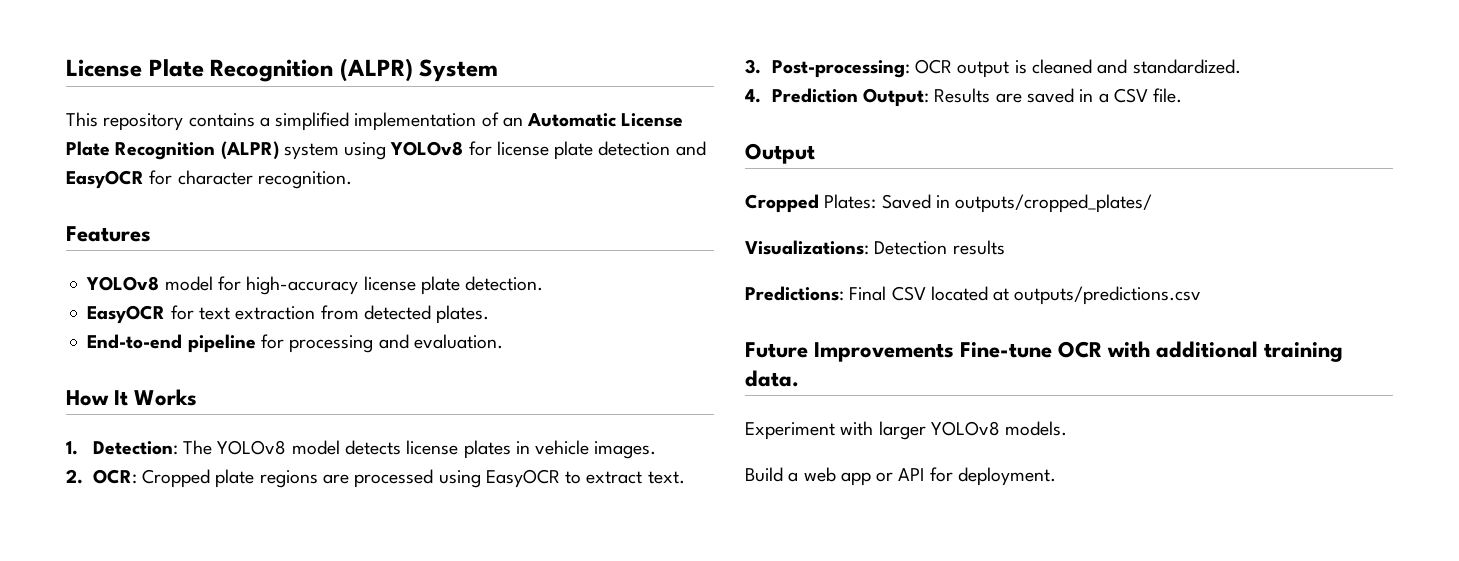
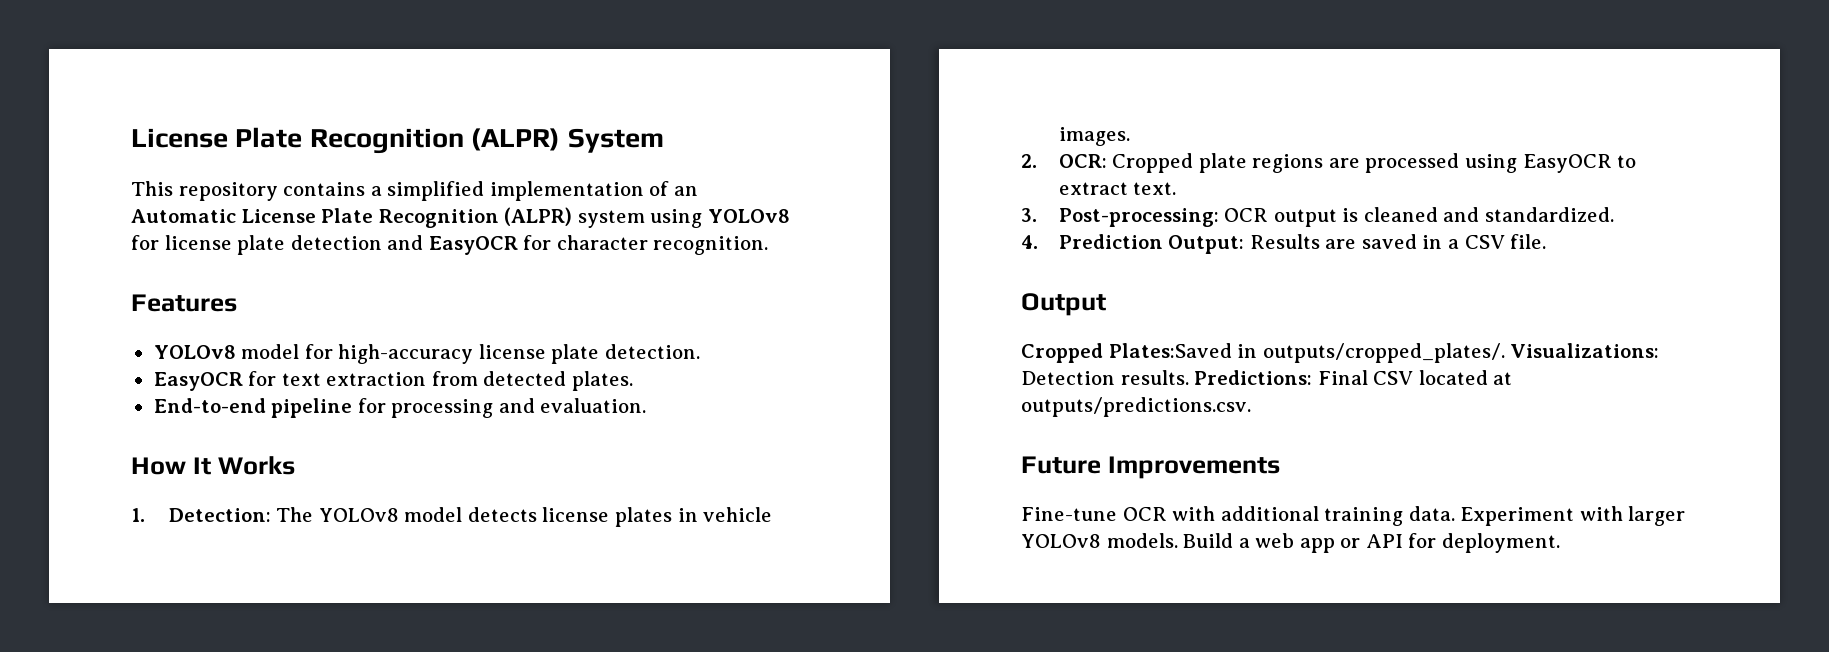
- Cropped Plates: Saved in outputs/cropped_plates/
- Visualizations: Detection results
- Predictions: Final CSV located at outputs/predictions.csv
+ Cropped Plates:Saved in outputs/cropped_plates/. Visualizations: Detection results. Predictions: Final CSV located at outputs/predictions.csv.
- Future Improvements Fine-tune OCR with additional training data.
- Experiment with larger YOLOv8 models.
- Build a web app or API for deployment.
+ Future Improvements
+ Fine-tune OCR with additional training data. Experiment with larger YOLOv8 models. Build a web app or API for deployment.

